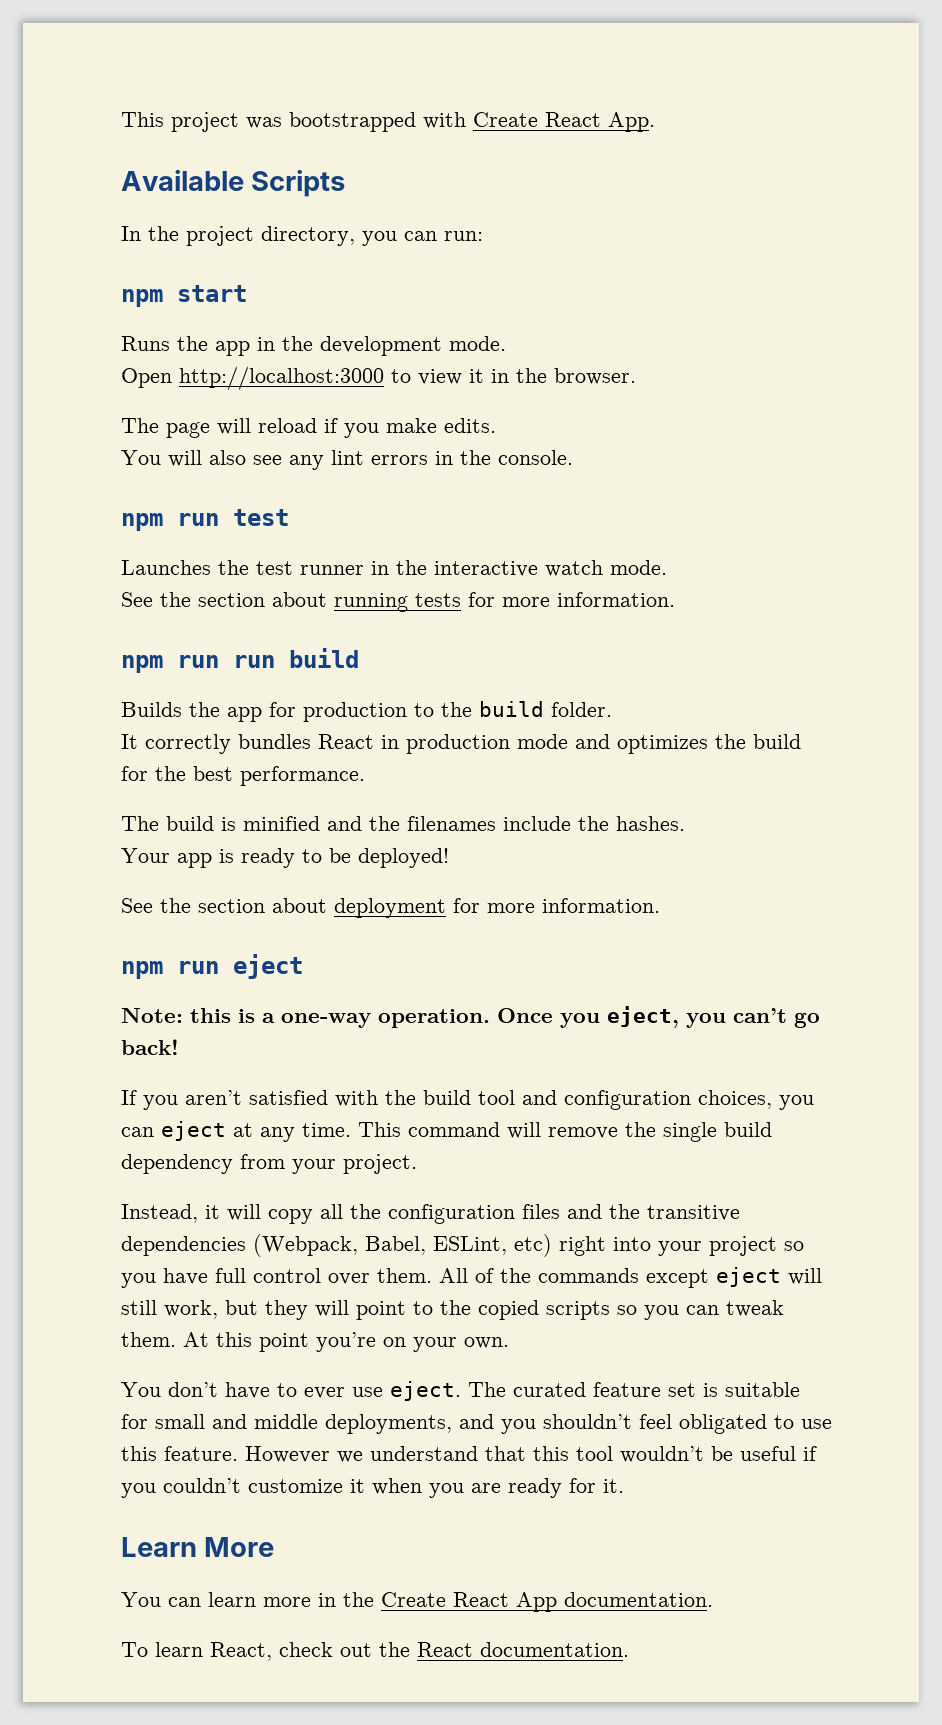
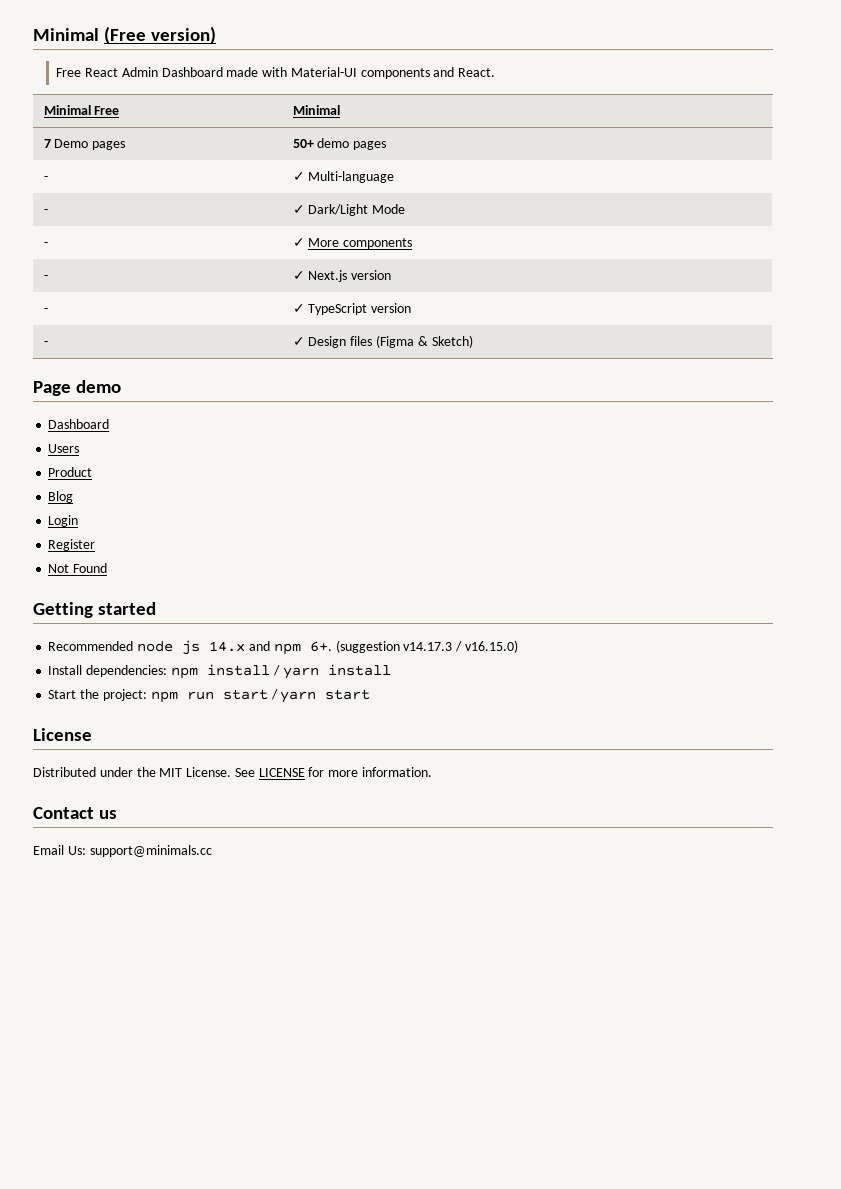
- This project was bootstrapped with Create React App.
- Available Scripts
- In the project directory, you can run:
- npm start
- Runs the app in the development mode.
- Open http://localhost:3000 to view it in the browser.
- The page will reload if you make edits.
- You will also see any lint errors in the console.
- npm run test
- Launches the test runner in the interactive watch mode.
- See the section about running tests for more information.
- npm run run build
- Builds the app for production to the build folder.
- It correctly bundles React in production mode and optimizes the build for the best performance.
- The build is minified and the filenames include the hashes.
- Your app is ready to be deployed!
- See the section about deployment for more information.
- npm run eject
- Note: this is a one-way operation. Once you eject, you can’t go back!
- If you aren’t satisfied with the build tool and configuration choices, you can eject at any time. This command will remove the single build dependency from your project.
- Instead, it will copy all the configuration files and the transitive dependencies (Webpack, Babel, ESLint, etc) right into your project so you have full control over them. All of the commands except eject will still work, but they will point to the copied scripts so you can tweak them. At this point you’re on your own.
- You don’t have to ever use eject. The curated feature set is suitable for small and middle deployments, and you shouldn’t feel obligated to use this feature. However we understand that this tool wouldn’t be useful if you couldn’t customize it when you are ready for it.
- Learn More
- You can learn more in the Create React App documentation.
- To learn React, check out the React documentation.
+ Minimal (Free version)
+ Free React Admin Dashboard made with Material-UI components and React.
+ Minimal Free | Minimal
+ 7 Demo pages | 50+ demo pages
+ - | ✓ Multi-language
+ - | ✓ Dark/Light Mode
+ - | ✓ More components
+ - | ✓ Next.js version
+ - | ✓ TypeScript version
+ - | ✓ Design files (Figma & Sketch)
+ Page demo
+ Dashboard
+ Users
+ Product
+ Blog
+ Login
+ Register
+ Not Found
+ Getting started
+ Recommended node js 14.x and npm 6+. (suggestion v14.17.3 / v16.15.0)
+ Install dependencies: npm install / yarn install
+ Start the project: npm run start / yarn start
+ License
+ Distributed under the MIT License. See LICENSE for more information.
+ Contact us
+ Email Us: support@minimals.cc

